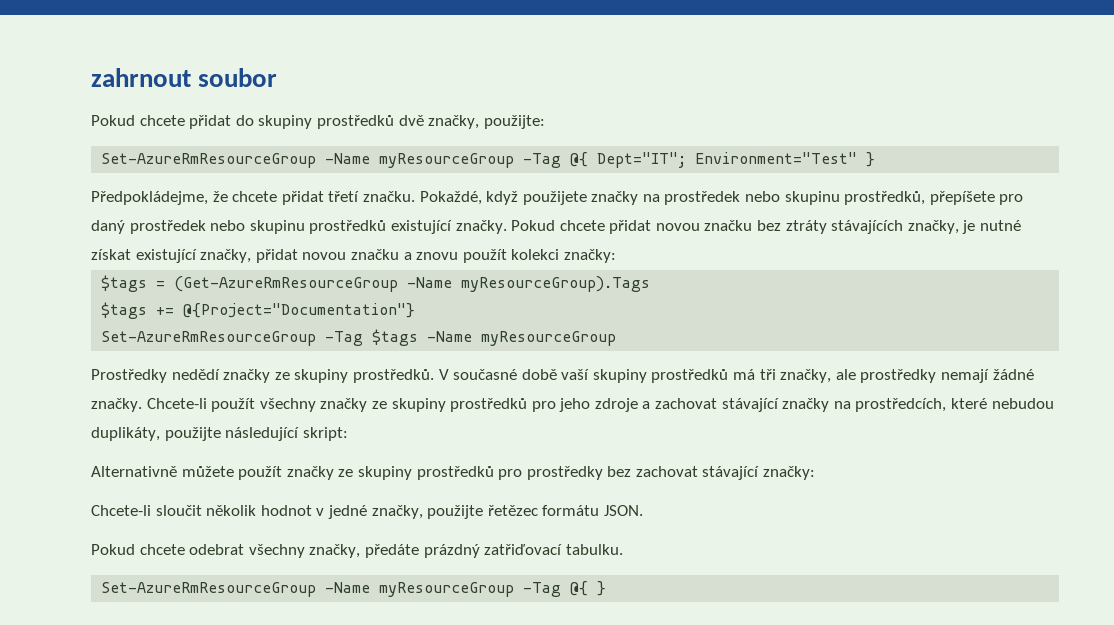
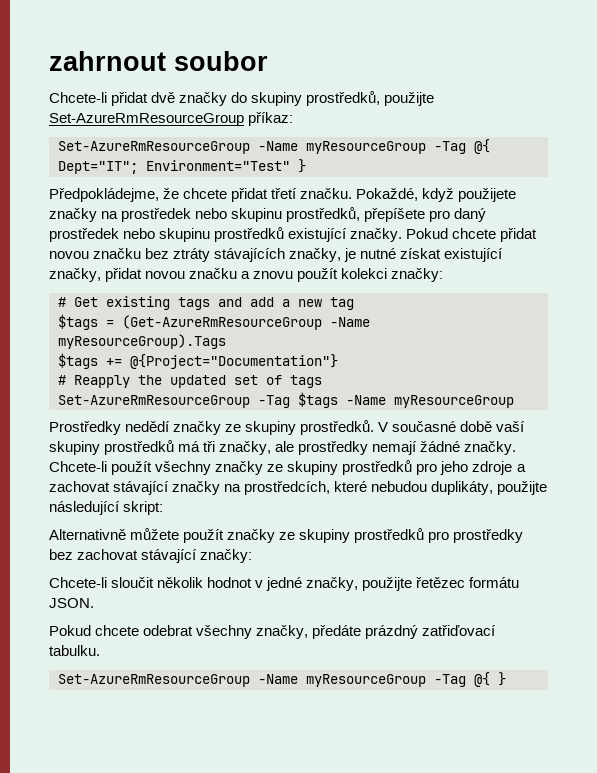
- Pokud chcete přidat do skupiny prostředků dvě značky, použijte:
+ Chcete-li přidat dvě značky do skupiny prostředků, použijte Set-AzureRmResourceGroup příkaz:
+ # Get existing tags and add a new tag
+ # Reapply the updated set of tags

